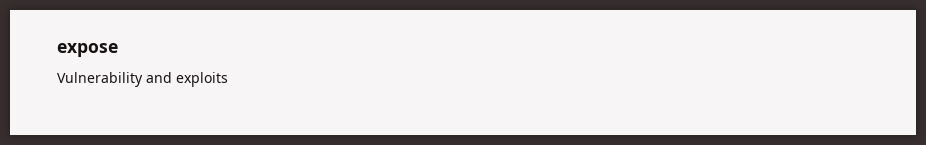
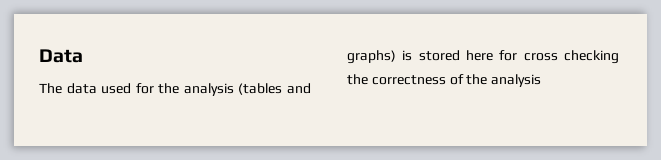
- expose
- Vulnerability and exploits
+ Data
+ The data used for the analysis (tables and graphs) is stored here for cross checking the correctness of the analysis

